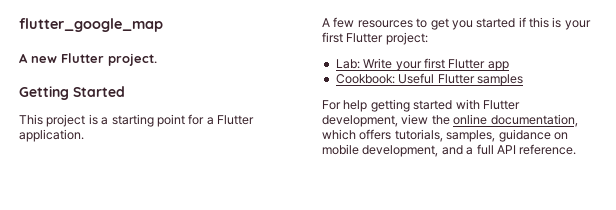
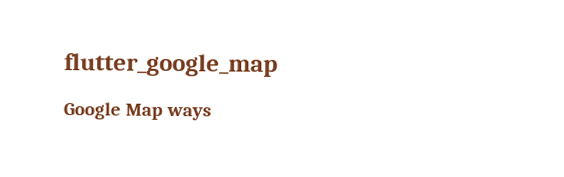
- A new Flutter project.
- Getting Started
- This project is a starting point for a Flutter application.
- A few resources to get you started if this is your first Flutter project:
- Lab: Write your first Flutter app
- Cookbook: Useful Flutter samples
- For help getting started with Flutter development, view the online documentation, which offers tutorials, samples, guidance on mobile development, and a full API reference.
+ Google Map ways

